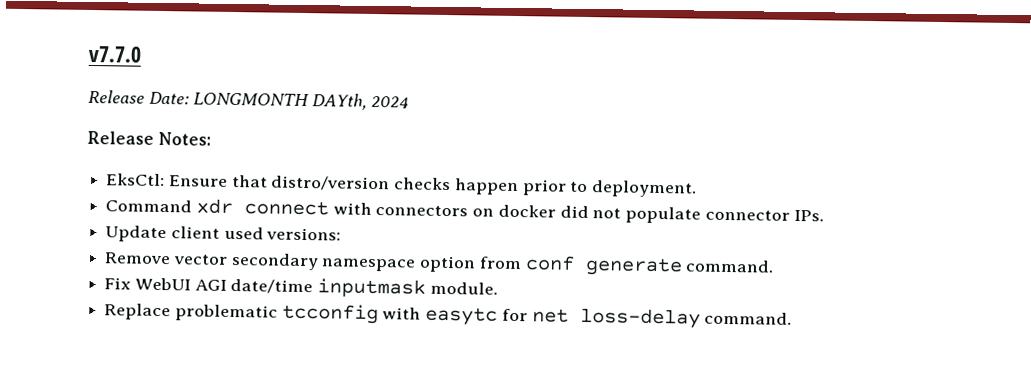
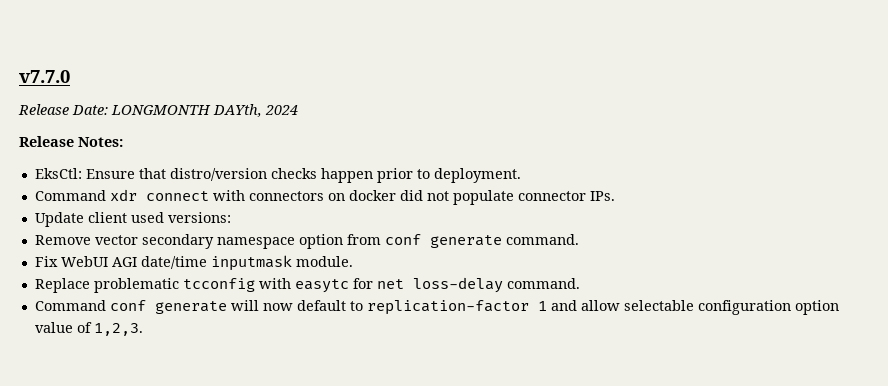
+ Command conf generate will now default to replication-factor 1 and allow selectable configuration option value of 1,2,3.

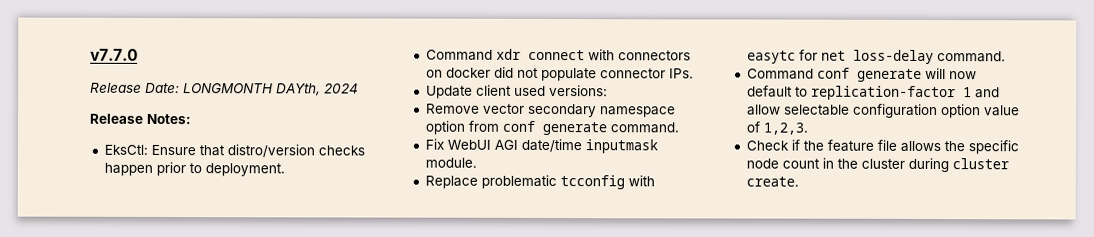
+ Check if the feature file allows the specific node count in the cluster during cluster create.

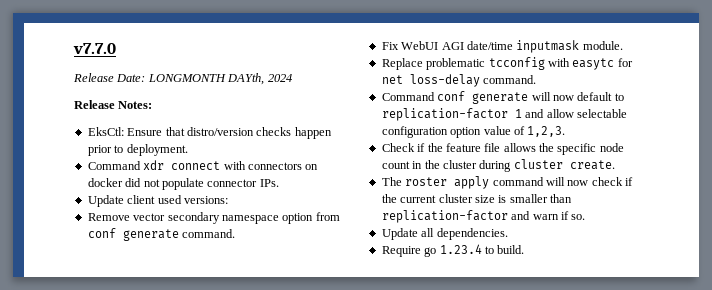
+ The roster apply command will now check if the current cluster size is smaller than replication-factor and warn if so.
+ Update all dependencies.
+ Require go 1.23.4 to build.

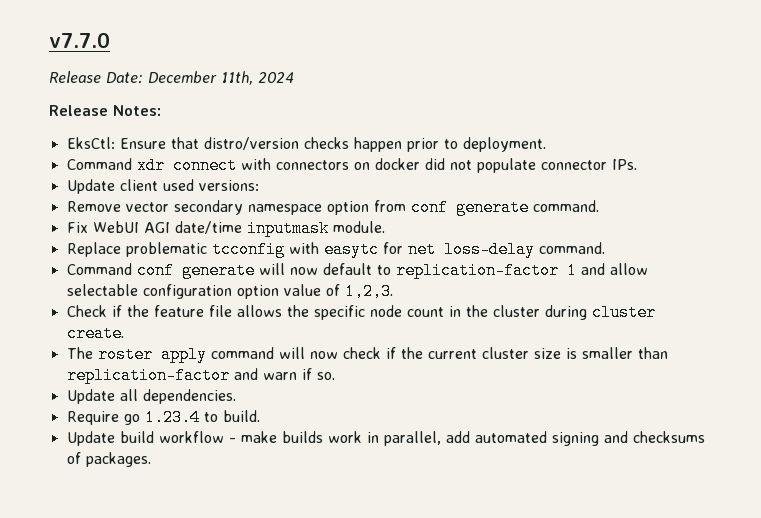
- Release Date: LONGMONTH DAYth, 2024
+ Release Date: December 11th, 2024
+ Update build workflow - make builds work in parallel, add automated signing and checksums of packages.

